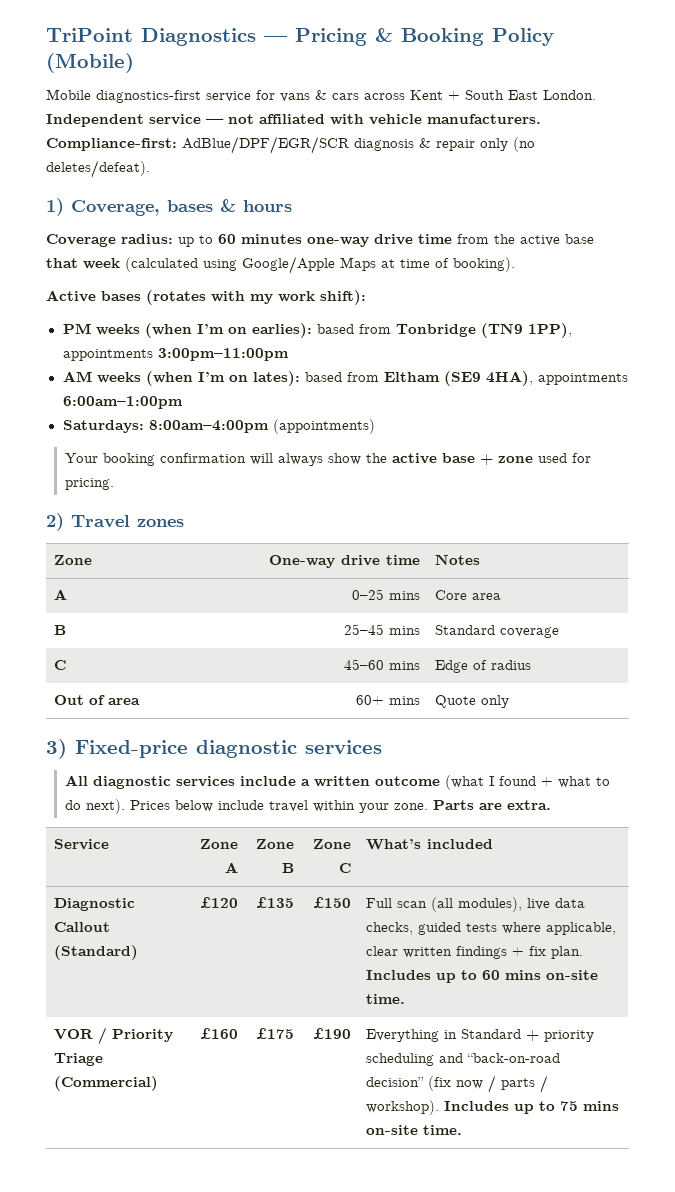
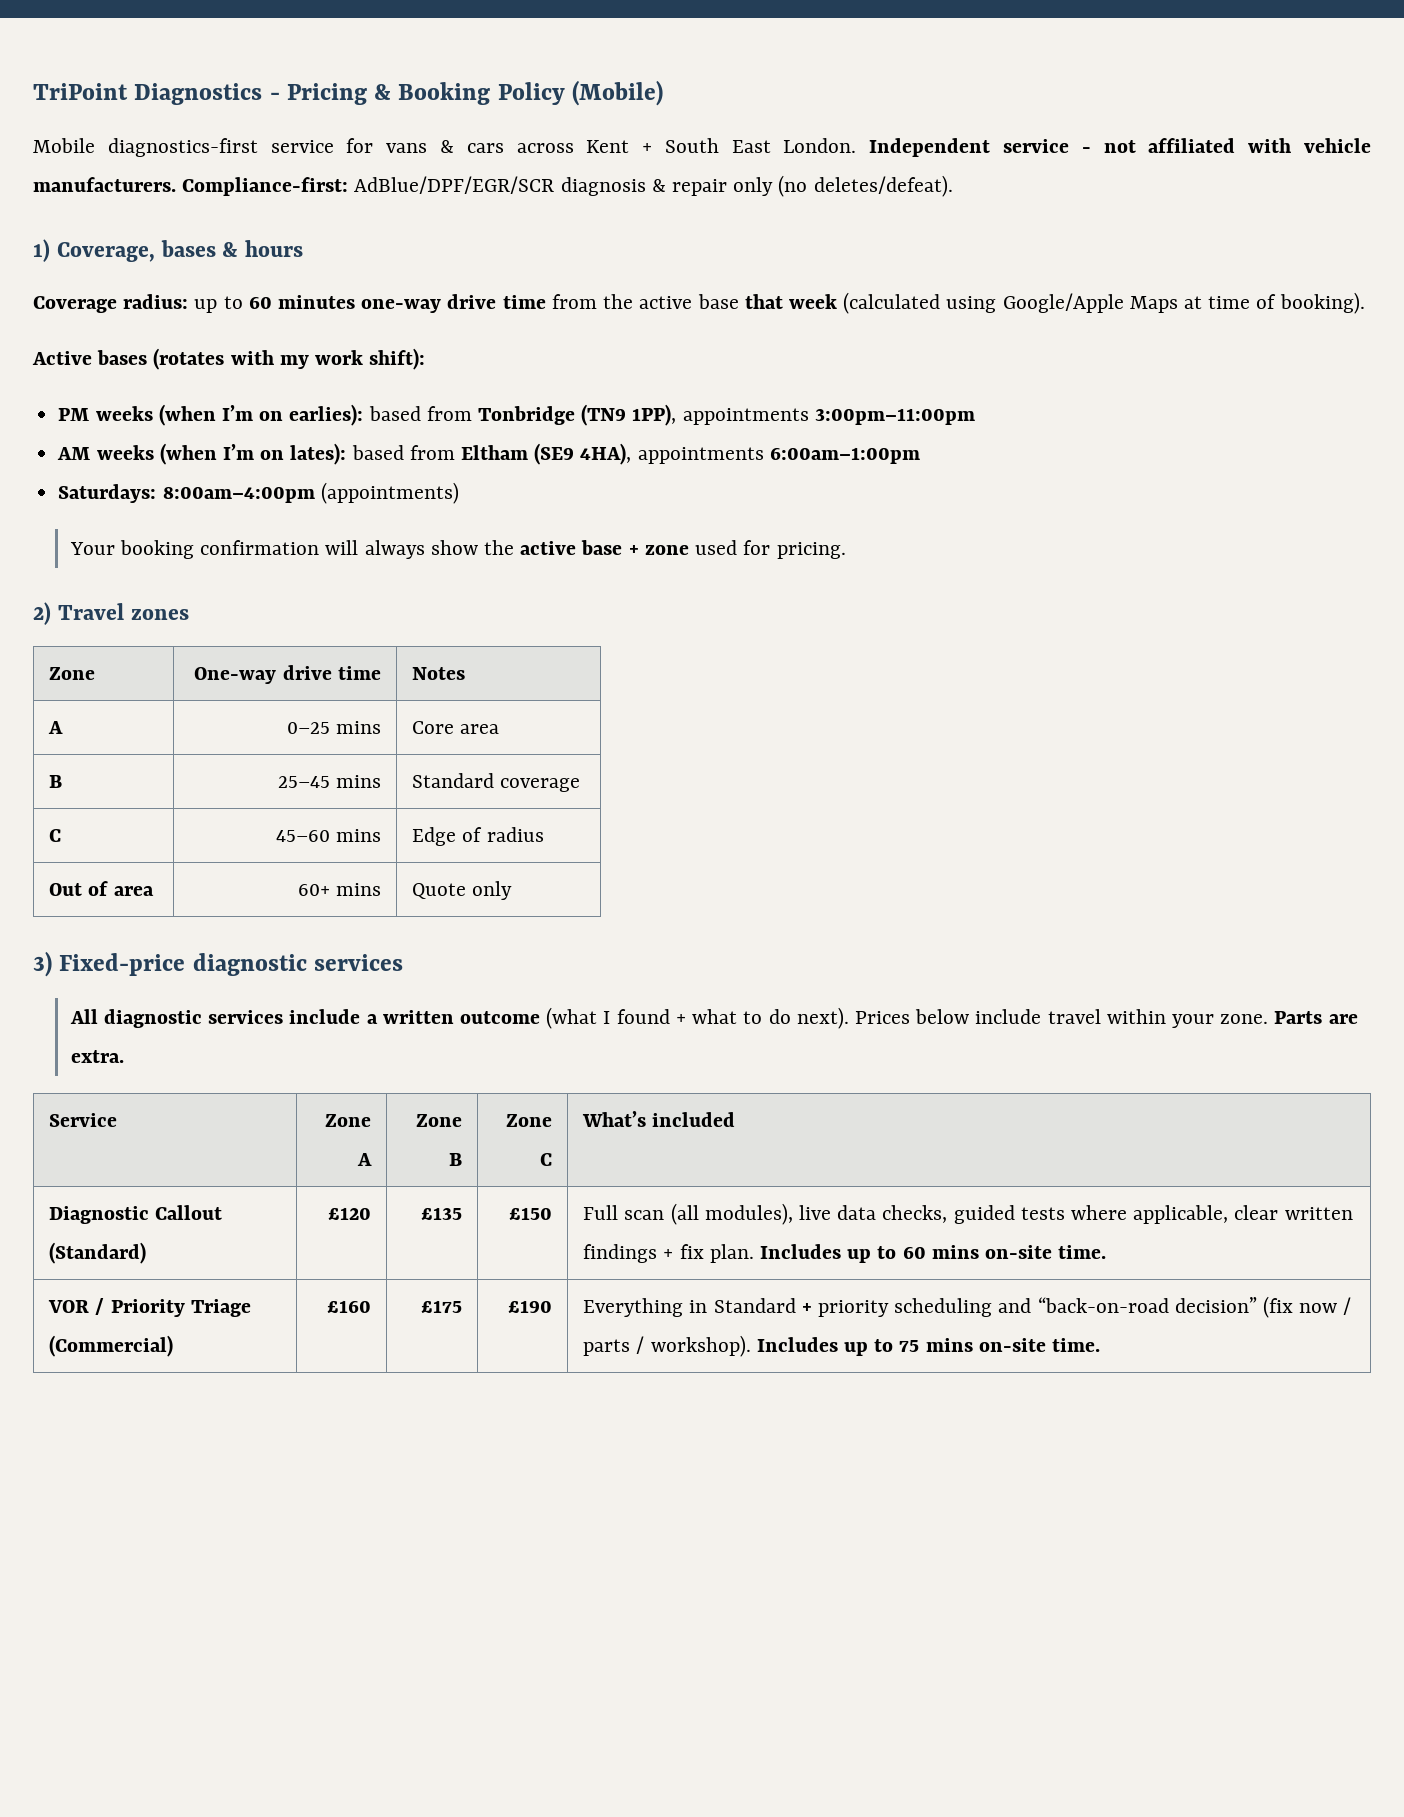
- TriPoint Diagnostics — Pricing & Booking Policy (Mobile)
+ TriPoint Diagnostics - Pricing & Booking Policy (Mobile)
- Independent service — not affiliated with vehicle manufacturers.
+ Independent service - not affiliated with vehicle manufacturers.

